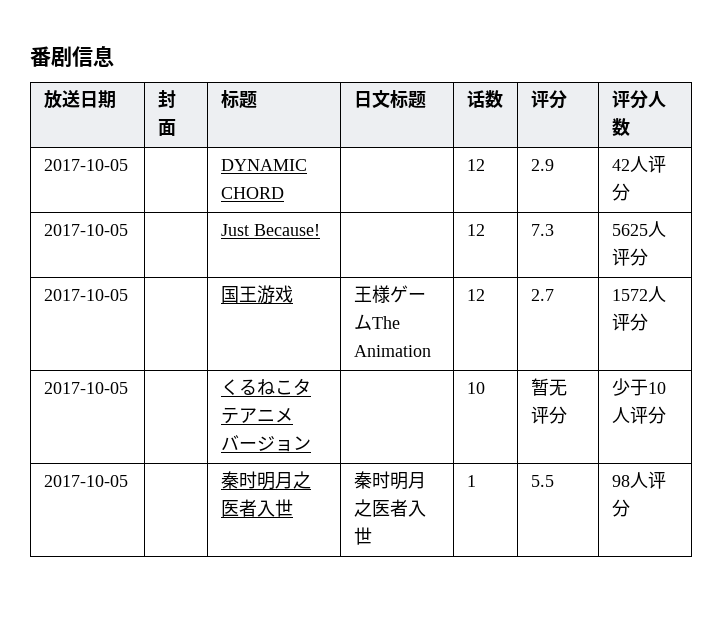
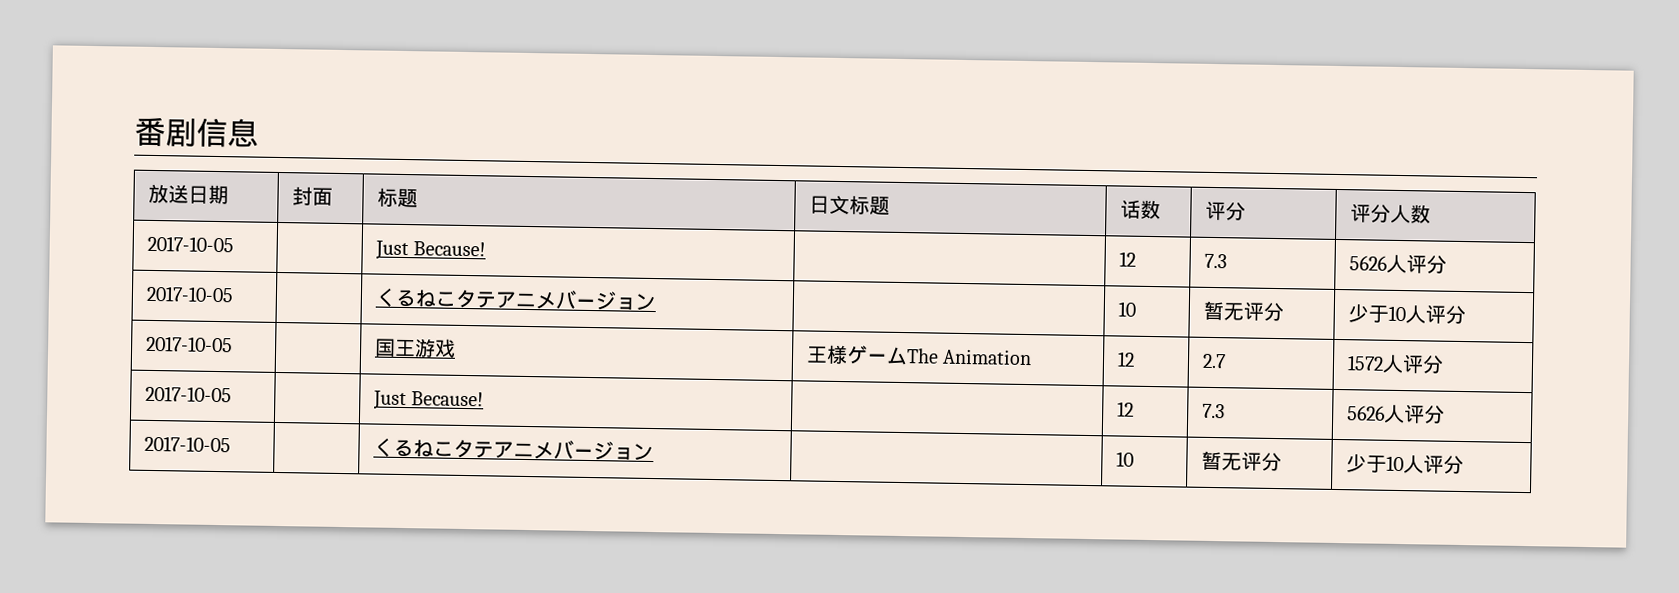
  放送日期 | 封面 | 标题 | 日文标题 | 话数 | 评分 | 评分人数
- 2017-10-05 | | DYNAMIC CHORD | | 12 | 2.9 | 42人评分
- 2017-10-05 | | Just Because! | | 12 | 7.3 | 5625人评分
- 2017-10-05 | | 国王游戏 | 王様ゲームThe Animation | 12 | 2.7 | 1572人评分
+ 2017-10-05 | | Just Because! | | 12 | 7.3 | 5626人评分
- 2017-10-05 | | 秦时明月之医者入世 | 秦时明月之医者入世 | 1 | 5.5 | 98人评分
+ 2017-10-05 | | 国王游戏 | 王様ゲームThe Animation | 12 | 2.7 | 1572人评分
+ 2017-10-05 | | Just Because! | | 12 | 7.3 | 5626人评分
+ 2017-10-05 | | くるねこタテアニメバージョン | | 10 | 暂无评分 | 少于10人评分

